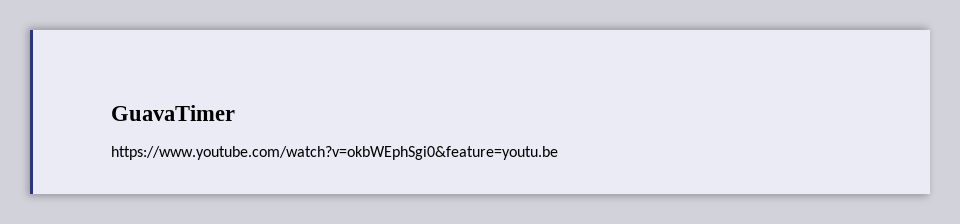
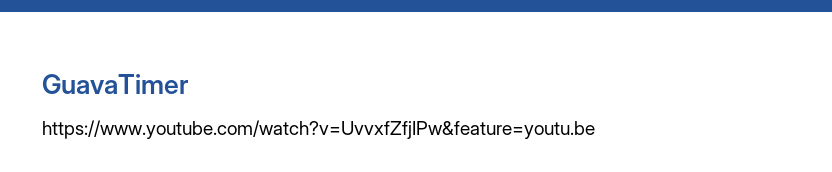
- https://www.youtube.com/watch?v=okbWEphSgi0&feature=youtu.be
+ https://www.youtube.com/watch?v=UvvxfZfjIPw&feature=youtu.be

